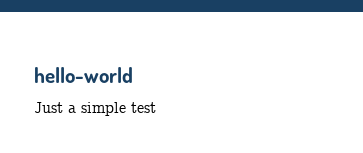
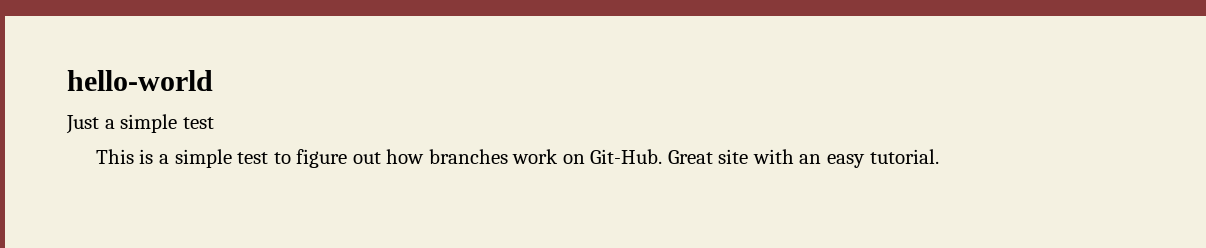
+ This is a simple test to figure out how branches work on Git-Hub. Great site with an easy tutorial.

